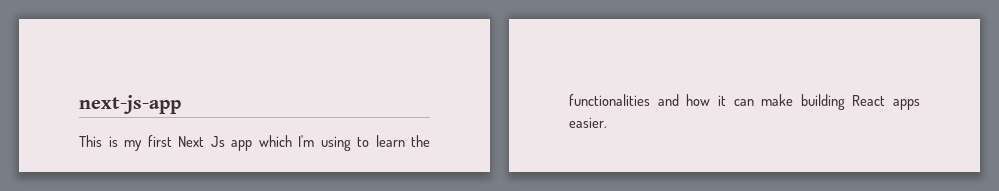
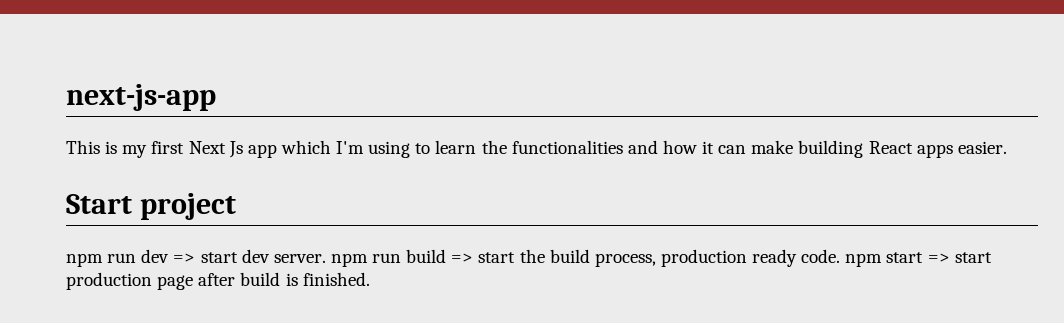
+ Start project
+ npm run dev => start dev server. npm run build => start the build process, production ready code. npm start => start production page after build is finished.

